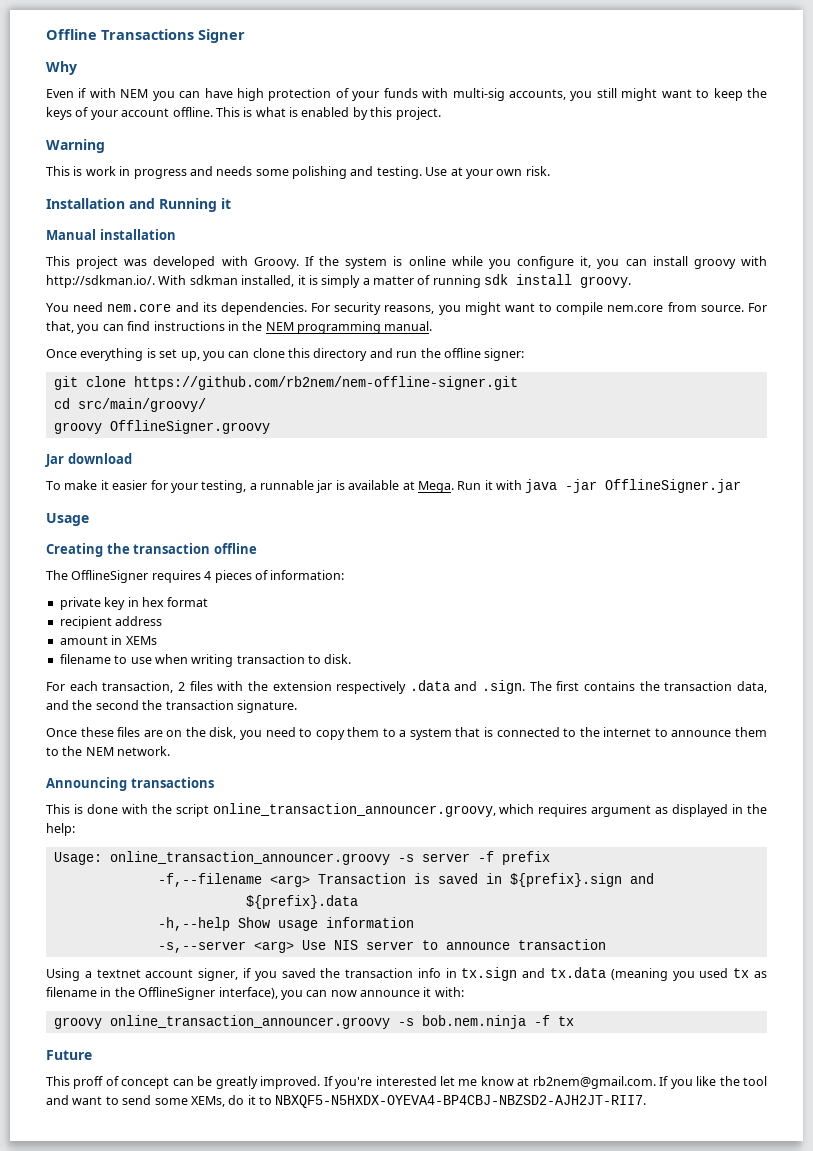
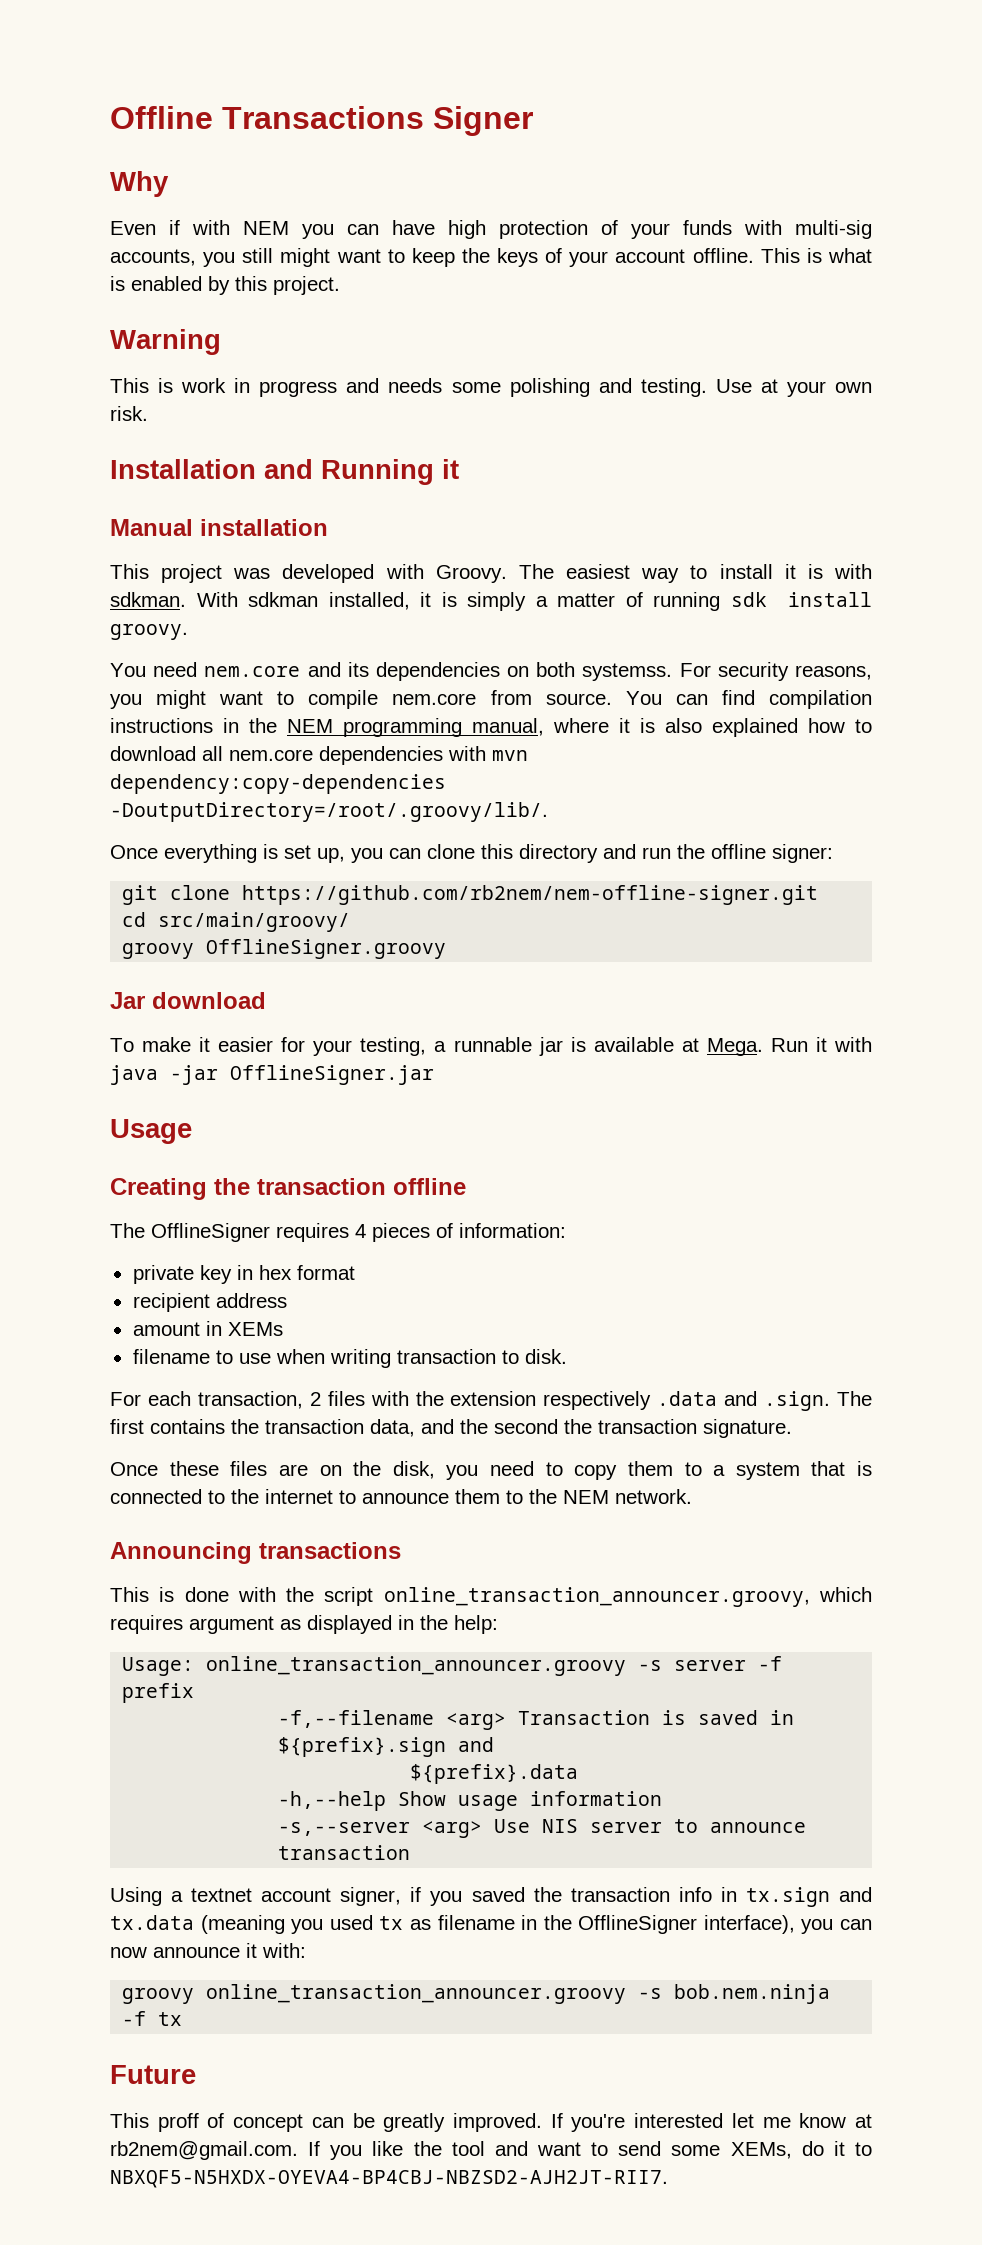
- If the system is online while you configure it, you can install groovy with http://sdkman.io/. With sdkman installed, it is simply a matter of running sdk install groovy.
+ The easiest way to install it is with sdkman. With sdkman installed, it is simply a matter of running sdk install groovy.
- You need nem.core and its dependencies.
+ You need nem.core and its dependencies on both systemss.
- For that, you can find instructions in the NEM programming manual.
+ You can find compilation instructions in the NEM programming manual, where it is also explained how to download all nem.core dependencies with mvn dependency:copy-dependencies -DoutputDirectory=/root/.groovy/lib/.

